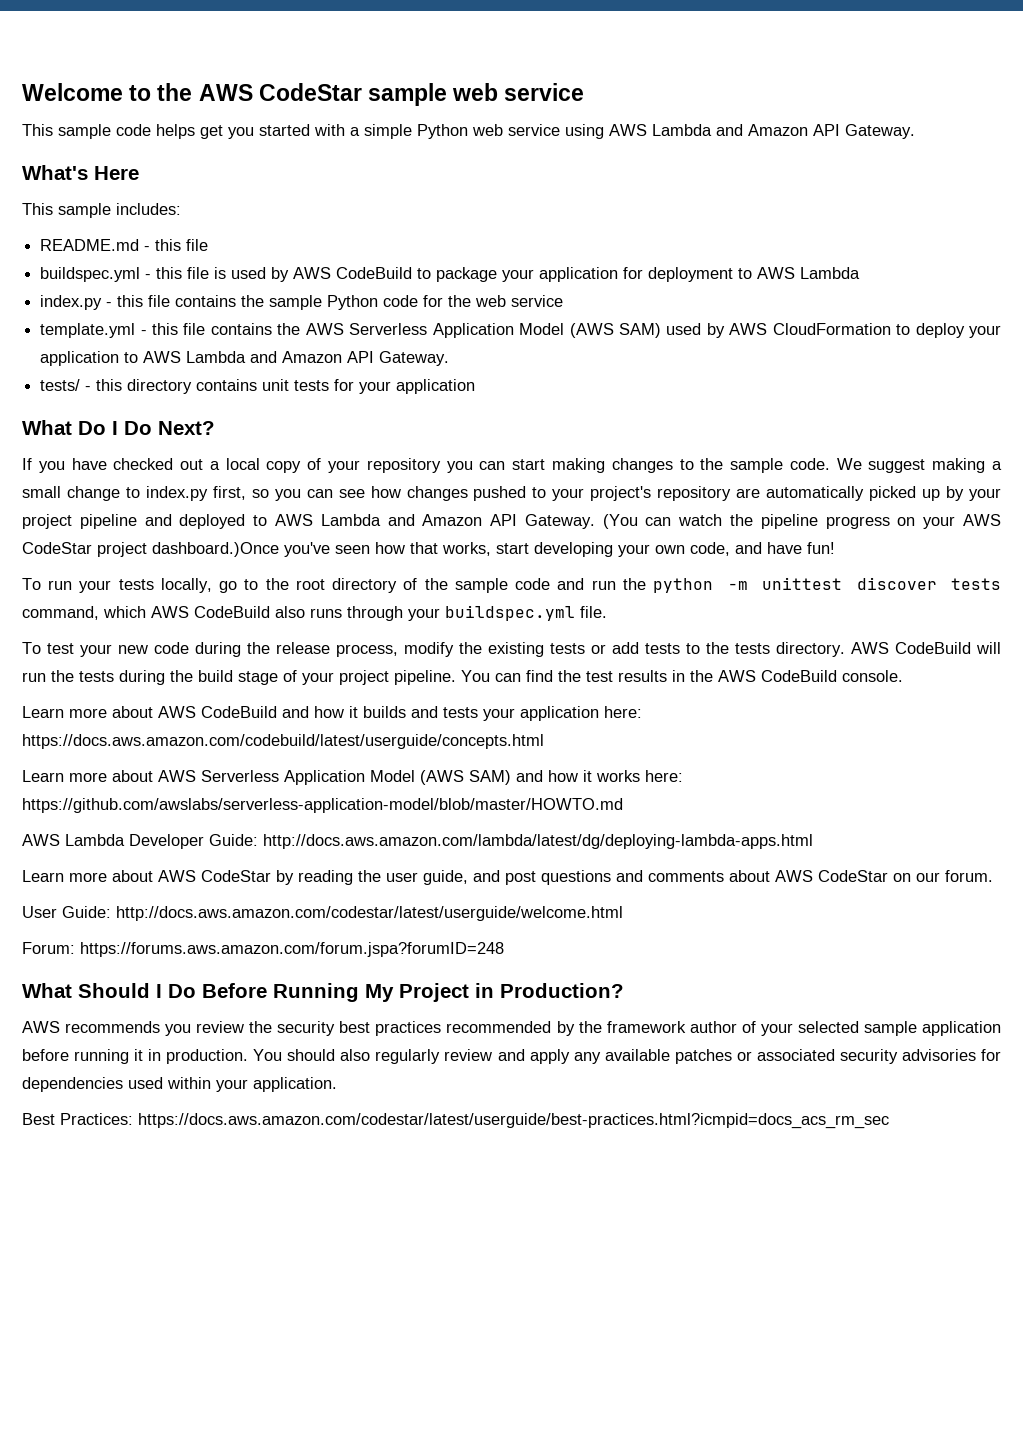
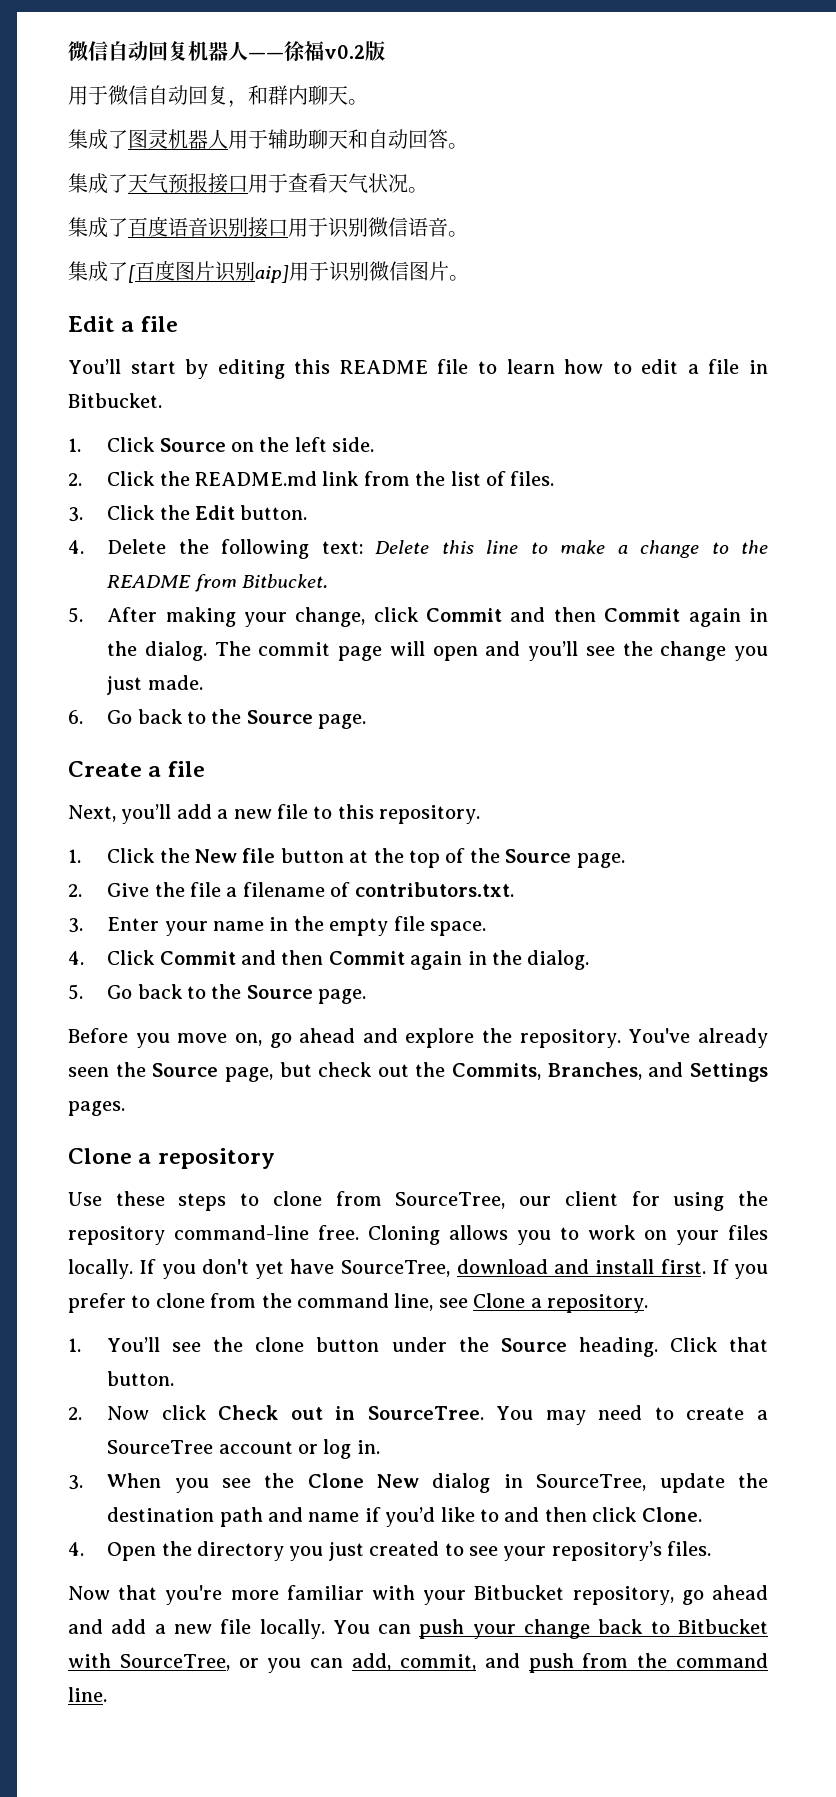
- Welcome to the AWS CodeStar sample web service
- This sample code helps get you started with a simple Python web service using AWS Lambda and Amazon API Gateway.
- What's Here
- This sample includes:
- README.md - this file
- buildspec.yml - this file is used by AWS CodeBuild to package your application for deployment to AWS Lambda
- index.py - this file contains the sample Python code for the web service
- template.yml - this file contains the AWS Serverless Application Model (AWS SAM) used by AWS CloudFormation to deploy your application to AWS Lambda and Amazon API Gateway.
- tests/ - this directory contains unit tests for your application
- What Do I Do Next?
- If you have checked out a local copy of your repository you can start making changes to the sample code. We suggest making a small change to index.py first, so you can see how changes pushed to your project's repository are automatically picked up by your project pipeline and deployed to AWS Lambda and Amazon API Gateway. (You can watch the pipeline progress on your AWS CodeStar project dashboard.)Once you've seen how that works, start developing your own code, and have fun!
- To run your tests locally, go to the root directory of the sample code and run the python -m unittest discover tests command, which AWS CodeBuild also runs through your buildspec.yml file.
- To test your new code during the release process, modify the existing tests or add tests to the tests directory. AWS CodeBuild will run the tests during the build stage of your project pipeline. You can find the test results in the AWS CodeBuild console.
- Learn more about AWS CodeBuild and how it builds and tests your application here: https://docs.aws.amazon.com/codebuild/latest/userguide/concepts.html
- Learn more about AWS Serverless Application Model (AWS SAM) and how it works here: https://github.com/awslabs/serverless-application-model/blob/master/HOWTO.md
- AWS Lambda Developer Guide: http://docs.aws.amazon.com/lambda/latest/dg/deploying-lambda-apps.html
- Learn more about AWS CodeStar by reading the user guide, and post questions and comments about AWS CodeStar on our forum.
- User Guide: http://docs.aws.amazon.com/codestar/latest/userguide/welcome.html
- Forum: https://forums.aws.amazon.com/forum.jspa?forumID=248
- What Should I Do Before Running My Project in Production?
- AWS recommends you review the security best practices recommended by the framework author of your selected sample application before running it in production. You should also regularly review and apply any available patches or associated security advisories for dependencies used within your application.
- Best Practices: https://docs.aws.amazon.com/codestar/latest/userguide/best-practices.html?icmpid=docs_acs_rm_sec
+ 微信自动回复机器人——徐福v0.2版
+ 用于微信自动回复，和群内聊天。
+ 集成了图灵机器人用于辅助聊天和自动回答。
+ 集成了天气预报接口用于查看天气状况。
+ 集成了百度语音识别接口用于识别微信语音。
+ 集成了[百度图片识别aip]用于识别微信图片。
+ Edit a file
+ You’ll start by editing this README file to learn how to edit a file in Bitbucket.
+ 1. Click Source on the left side.
+ 2. Click the README.md link from the list of files.
+ 3. Click the Edit button.
+ 4. Delete the following text: Delete this line to make a change to the README from Bitbucket.
+ 5. After making your change, click Commit and then Commit again in the dialog. The commit page will open and you’ll see the change you just made.
+ 6. Go back to the Source page.
+ Create a file
+ Next, you’ll add a new file to this repository.
+ 1. Click the New file button at the top of the Source page.
+ 2. Give the file a filename of contributors.txt.
+ 3. Enter your name in the empty file space.
+ 4. Click Commit and then Commit again in the dialog.
+ 5. Go back to the Source page.
+ Before you move on, go ahead and explore the repository. You've already seen the Source page, but check out the Commits, Branches, and Settings pages.
+ Clone a repository
+ Use these steps to clone from SourceTree, our client for using the repository command-line free. Cloning allows you to work on your files locally. If you don't yet have SourceTree, download and install first. If you prefer to clone from the command line, see Clone a repository.
+ 1. You’ll see the clone button under the Source heading. Click that button.
+ 2. Now click Check out in SourceTree. You may need to create a SourceTree account or log in.
+ 3. When you see the Clone New dialog in SourceTree, update the destination path and name if you’d like to and then click Clone.
+ 4. Open the directory you just created to see your repository’s files.
+ Now that you're more familiar with your Bitbucket repository, go ahead and add a new file locally. You can push your change back to Bitbucket with SourceTree, or you can add, commit, and push from the command line.

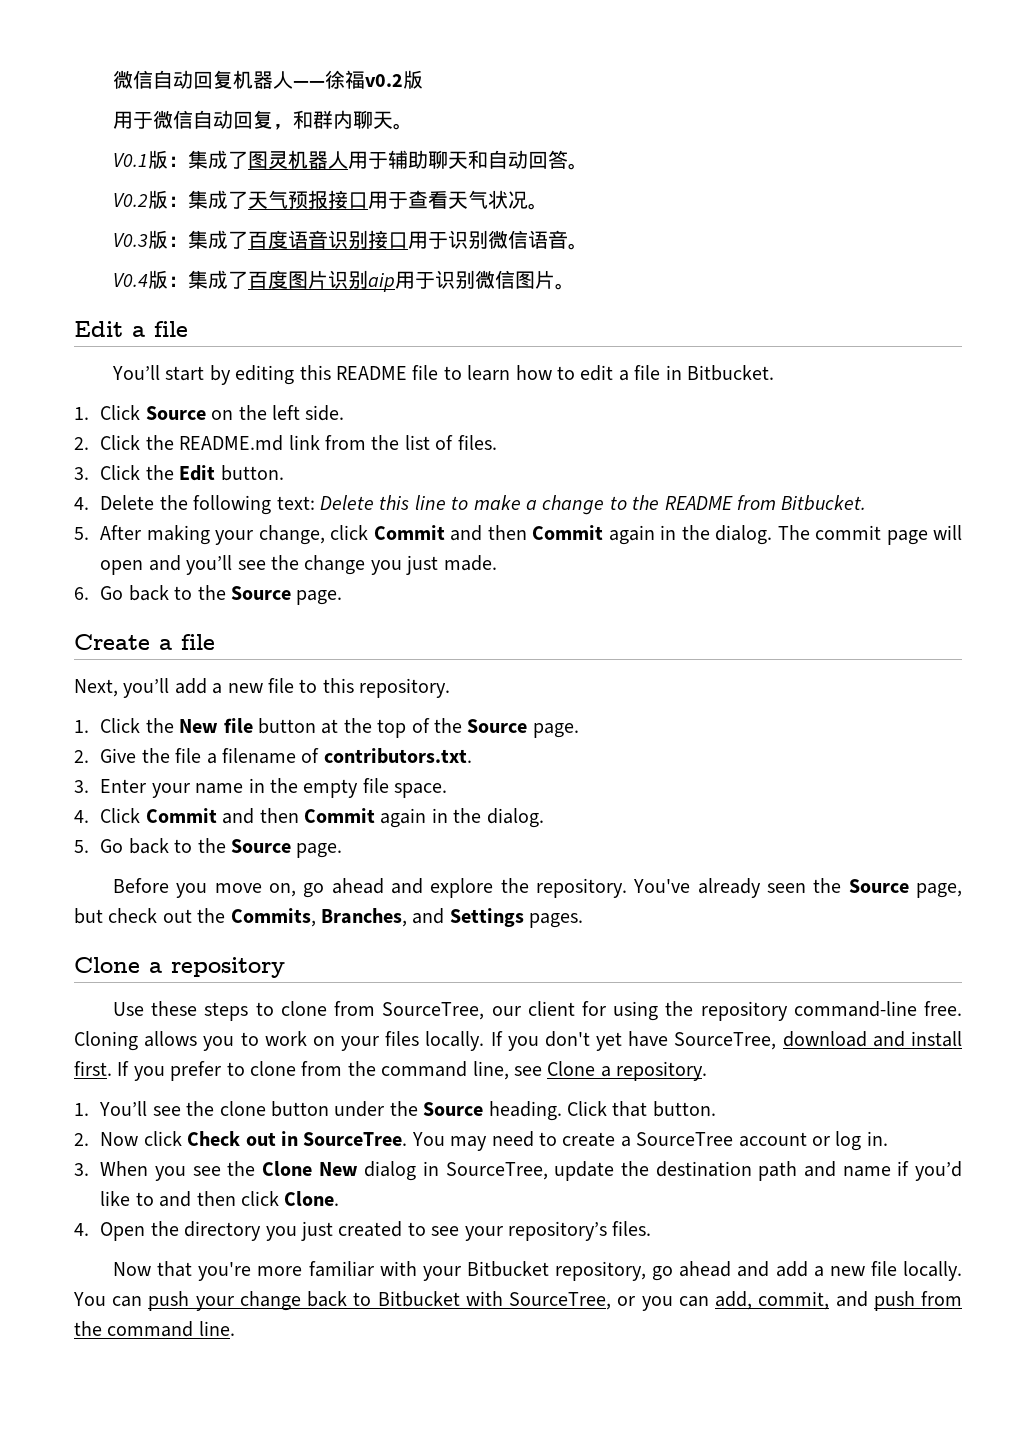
- 集成了图灵机器人用于辅助聊天和自动回答。
+ V0.1版：集成了图灵机器人用于辅助聊天和自动回答。
- 集成了天气预报接口用于查看天气状况。
+ V0.2版：集成了天气预报接口用于查看天气状况。
- 集成了百度语音识别接口用于识别微信语音。
+ V0.3版：集成了百度语音识别接口用于识别微信语音。
- 集成了[百度图片识别aip]用于识别微信图片。
+ V0.4版：集成了百度图片识别aip用于识别微信图片。

